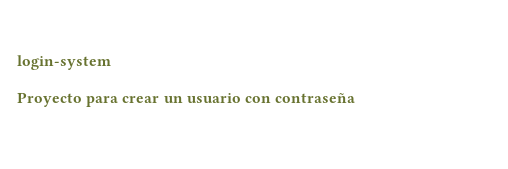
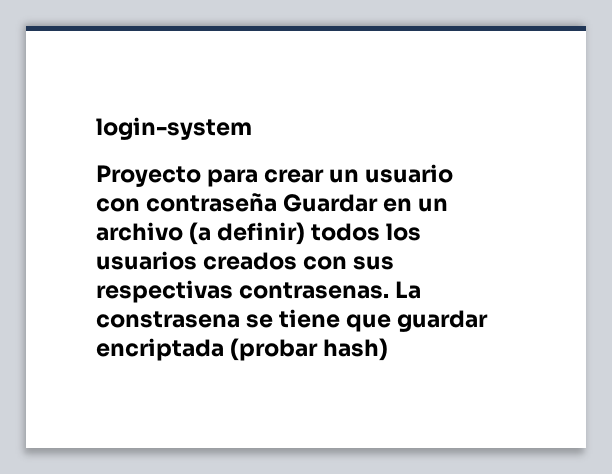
- Proyecto para crear un usuario con contraseña
+ Proyecto para crear un usuario con contraseña Guardar en un archivo (a definir) todos los usuarios creados con sus respectivas contrasenas. La constrasena se tiene que guardar encriptada (probar hash)

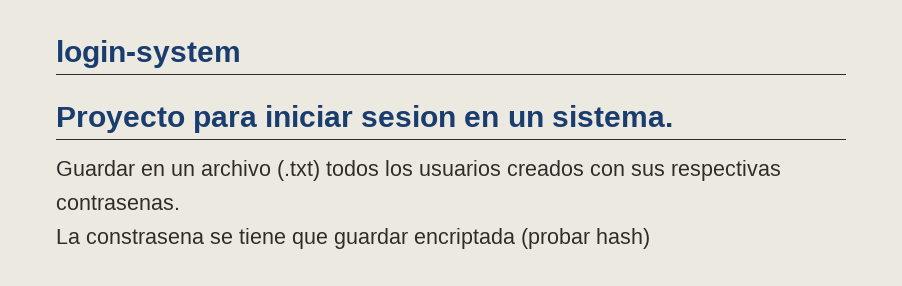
- Proyecto para crear un usuario con contraseña Guardar en un archivo (a definir) todos los usuarios creados con sus respectivas contrasenas. La constrasena se tiene que guardar encriptada (probar hash)
+ Proyecto para iniciar sesion en un sistema.
+ Guardar en un archivo (.txt) todos los usuarios creados con sus respectivas contrasenas.
+ La constrasena se tiene que guardar encriptada (probar hash)

